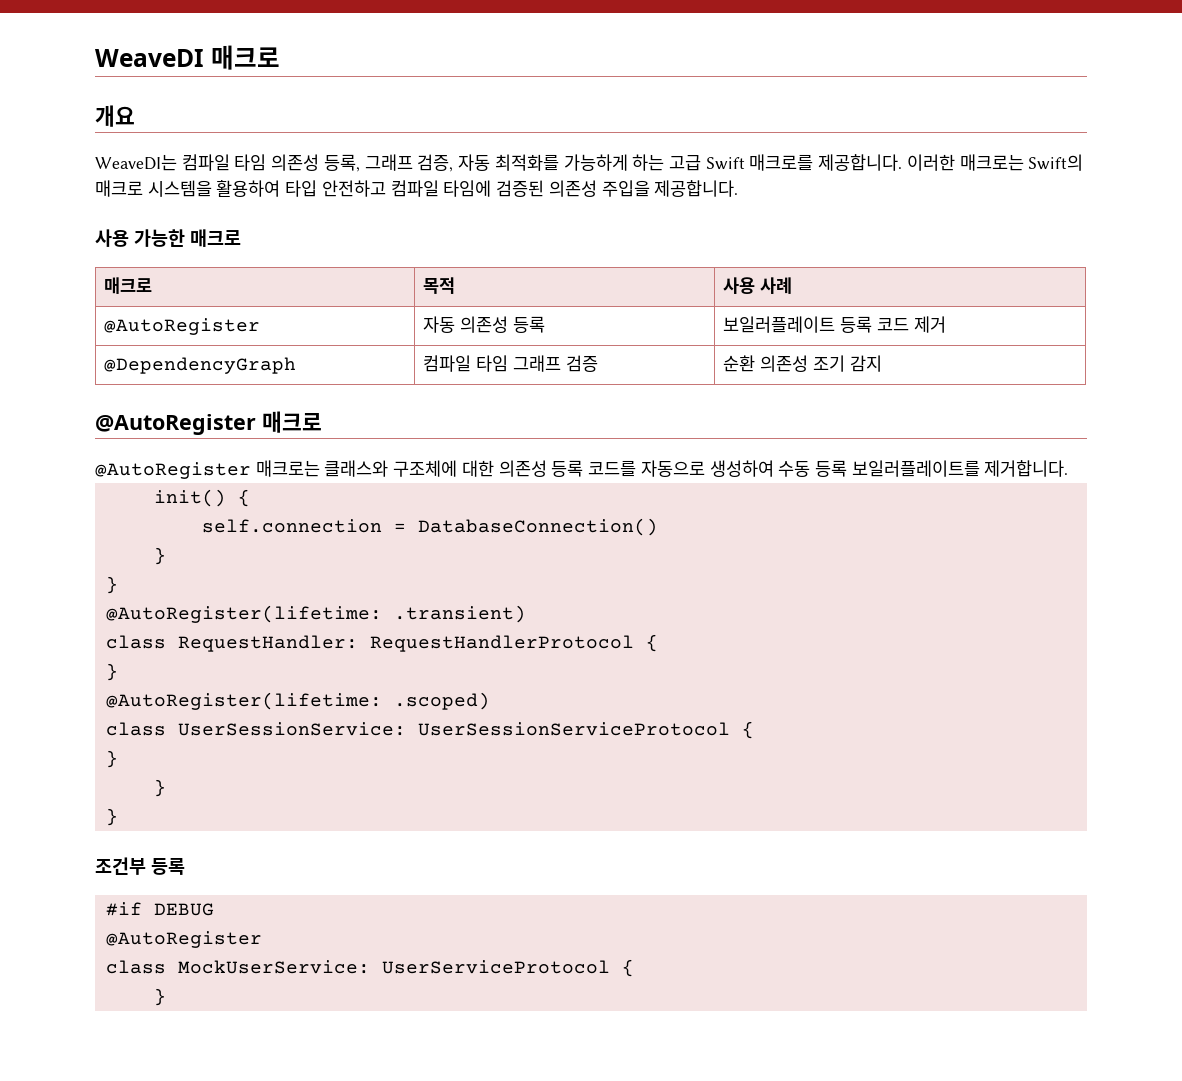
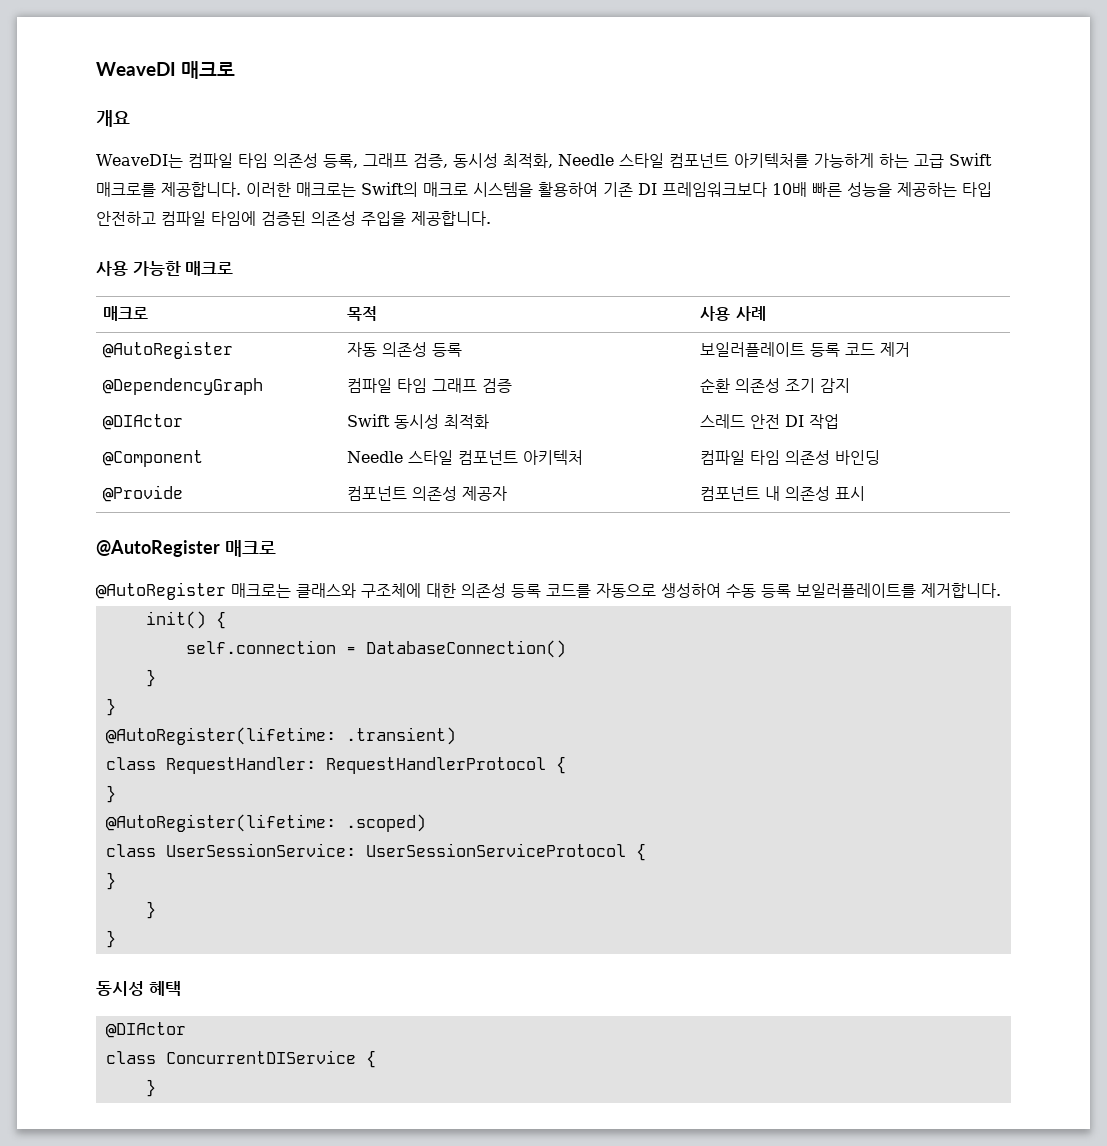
- WeaveDI는 컴파일 타임 의존성 등록, 그래프 검증, 자동 최적화를 가능하게 하는 고급 Swift 매크로를 제공합니다.
+ WeaveDI는 컴파일 타임 의존성 등록, 그래프 검증, 동시성 최적화, Needle 스타일 컴포넌트 아키텍처를 가능하게 하는 고급 Swift 매크로를 제공합니다.
- 이러한 매크로는 Swift의 매크로 시스템을 활용하여 타입 안전하고 컴파일 타임에 검증된 의존성 주입을 제공합니다.
+ 이러한 매크로는 Swift의 매크로 시스템을 활용하여 기존 DI 프레임워크보다 10배 빠른 성능을 제공하는 타입 안전하고 컴파일 타임에 검증된 의존성 주입을 제공합니다.
+ @DIActor | Swift 동시성 최적화 | 스레드 안전 DI 작업
+ @Component | Needle 스타일 컴포넌트 아키텍처 | 컴파일 타임 의존성 바인딩
+ @Provide | 컴포넌트 의존성 제공자 | 컴포넌트 내 의존성 표시
- 조건부 등록
- #if DEBUG
- @AutoRegister
- class MockUserService: UserServiceProtocol {
+ 동시성 혜택
+ @DIActor
+ class ConcurrentDIService {

